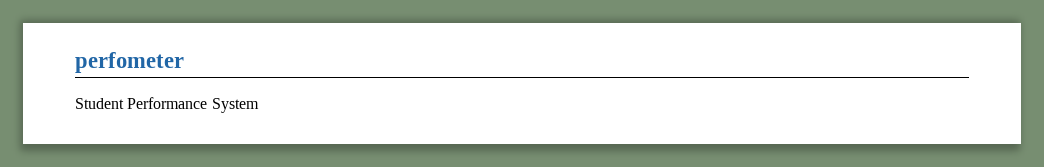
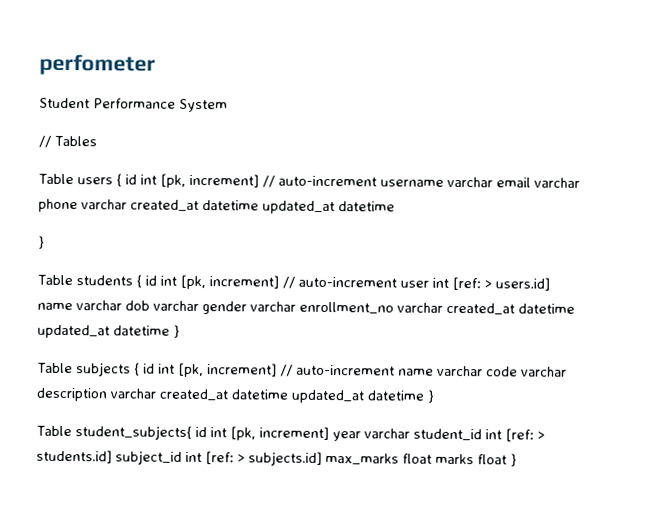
+ // Tables
+ Table users { id int [pk, increment] // auto-increment username varchar email varchar phone varchar created_at datetime updated_at datetime
+ }
+ Table students { id int [pk, increment] // auto-increment user int [ref: > users.id] name varchar dob varchar gender varchar enrollment_no varchar created_at datetime updated_at datetime }
+ Table subjects { id int [pk, increment] // auto-increment name varchar code varchar description varchar created_at datetime updated_at datetime }
+ Table student_subjects{ id int [pk, increment] year varchar student_id int [ref: > students.id] subject_id int [ref: > subjects.id] max_marks float marks float }

